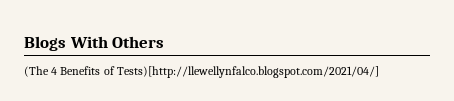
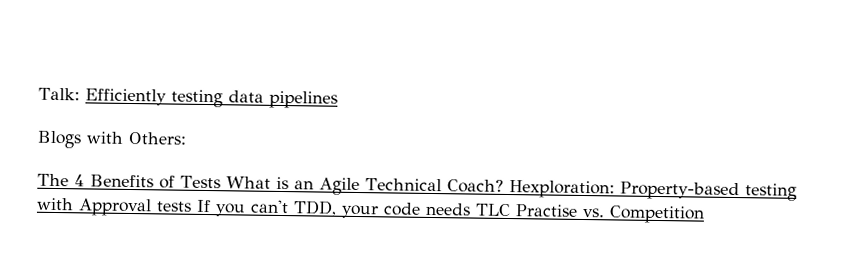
- Blogs With Others
- (The 4 Benefits of Tests)[http://llewellynfalco.blogspot.com/2021/04/]
+ Talk: Efficiently testing data pipelines
+ Blogs with Others:
+ The 4 Benefits of Tests What is an Agile Technical Coach? Hexploration: Property-based testing with Approval tests If you can't TDD, your code needs TLC Practise vs. Competition

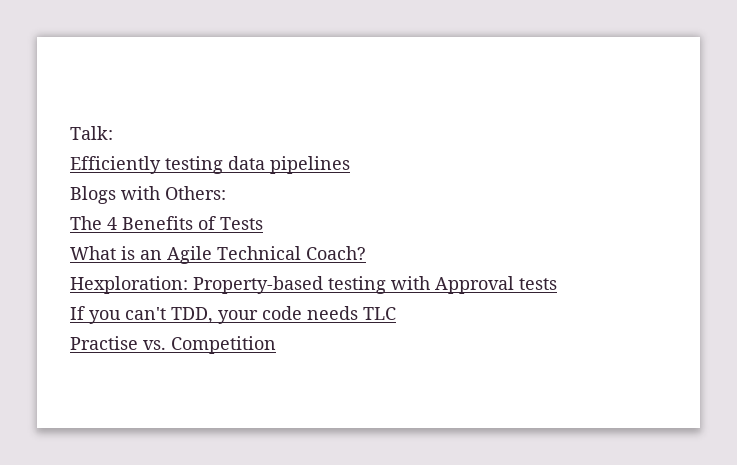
- Talk: Efficiently testing data pipelines
+ Talk:
+ Efficiently testing data pipelines
- The 4 Benefits of Tests What is an Agile Technical Coach? Hexploration: Property-based testing with Approval tests If you can't TDD, your code needs TLC Practise vs. Competition
+ The 4 Benefits of Tests
+ What is an Agile Technical Coach?
+ Hexploration: Property-based testing with Approval tests
+ If you can't TDD, your code needs TLC
+ Practise vs. Competition

